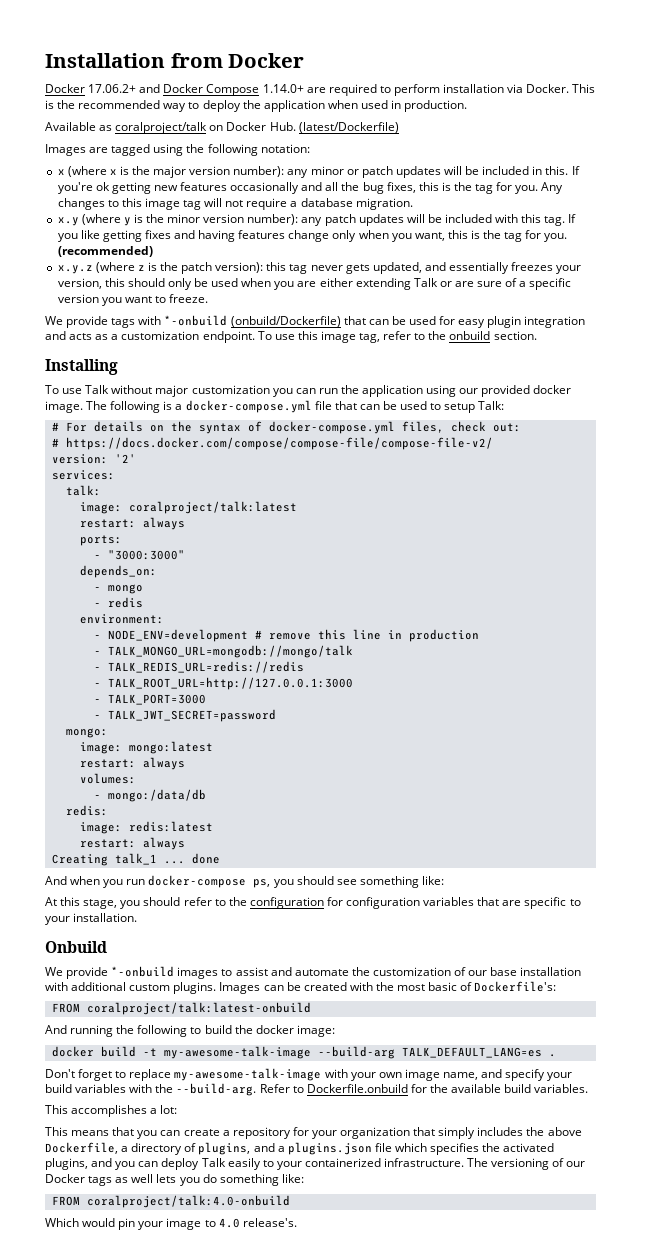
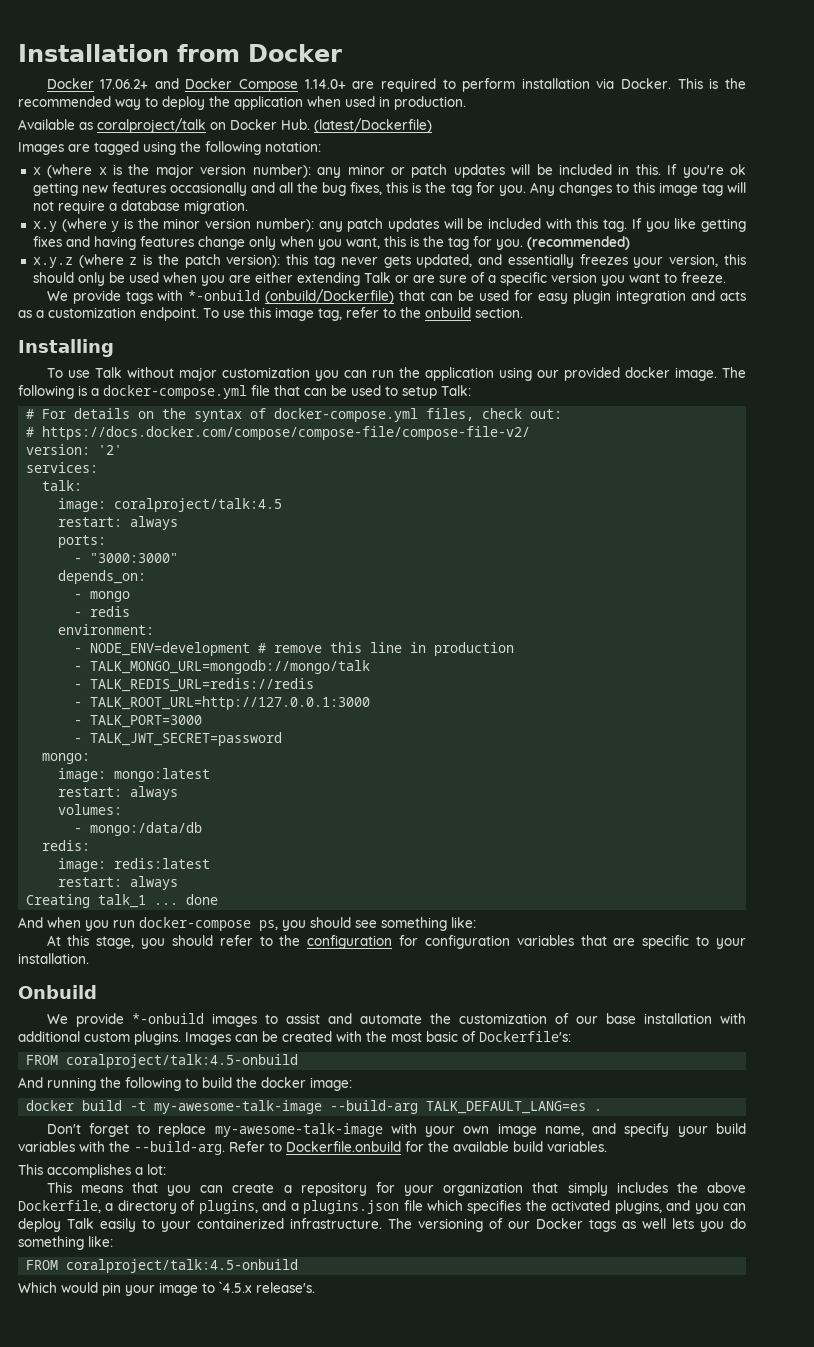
- image: coralproject/talk:latest
+ image: coralproject/talk:4.5
  Images can be created with the most basic of Dockerfile's:
- FROM coralproject/talk:latest-onbuild
+ FROM coralproject/talk:4.5-onbuild
  The versioning of our Docker tags as well lets you do something like:
- FROM coralproject/talk:4.0-onbuild
+ FROM coralproject/talk:4.5-onbuild
- Which would pin your image to 4.0 release's.
+ Which would pin your image to `4.5.x release's.

